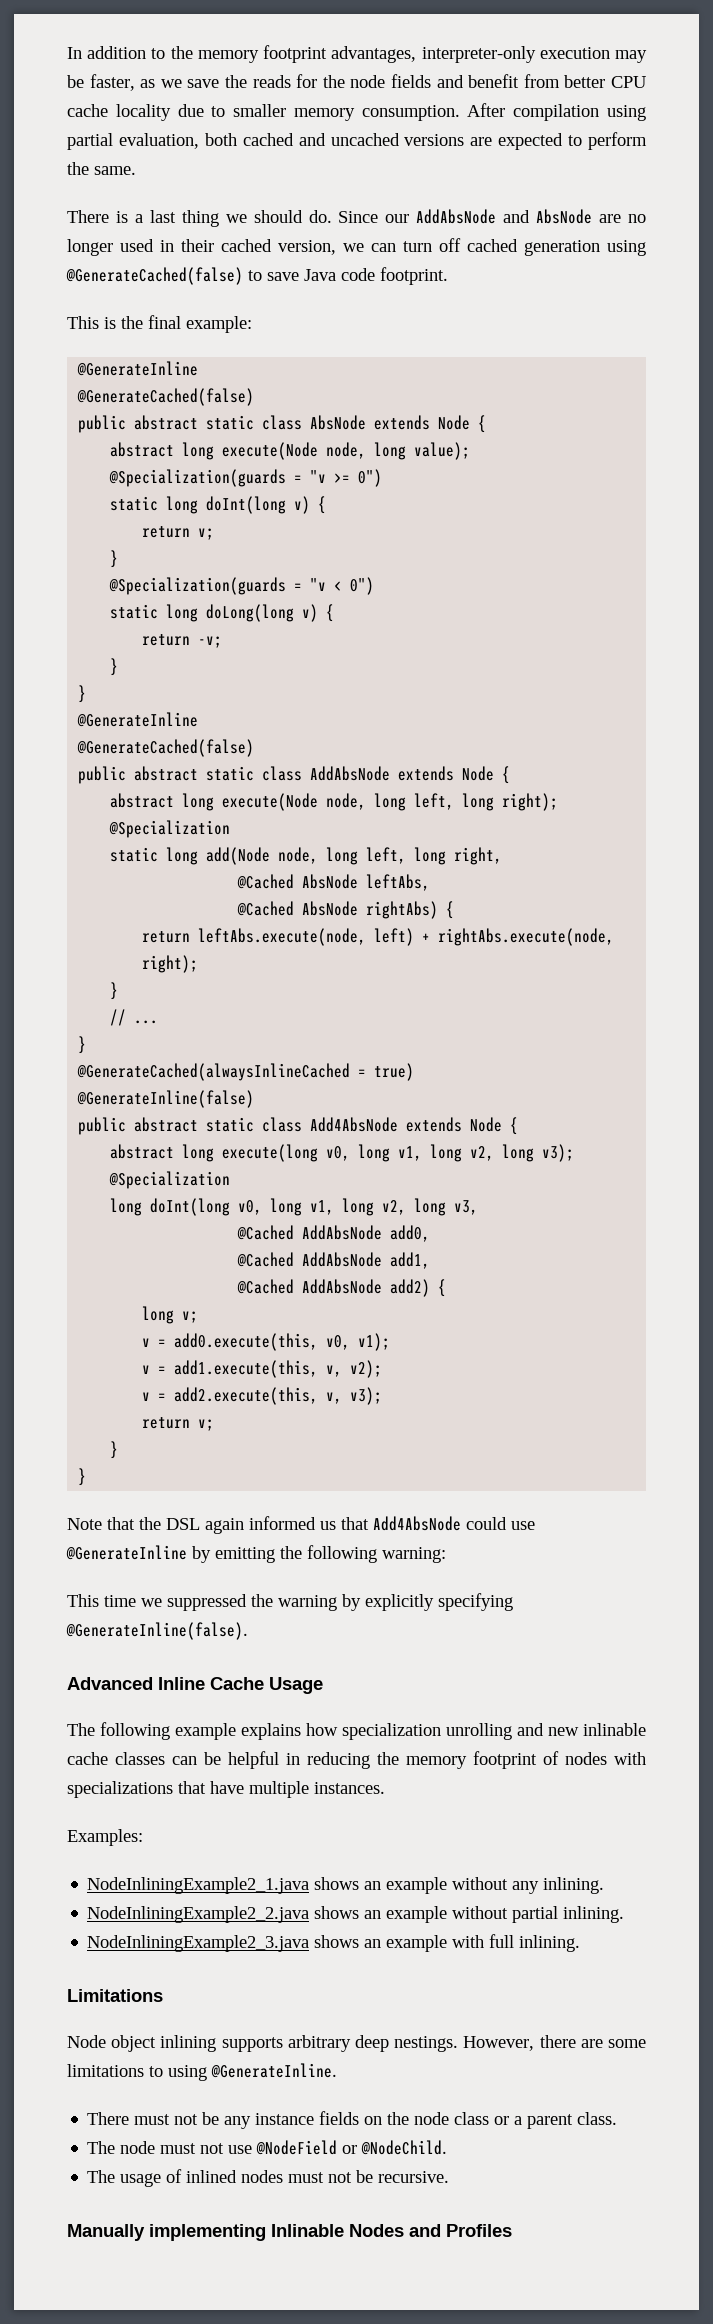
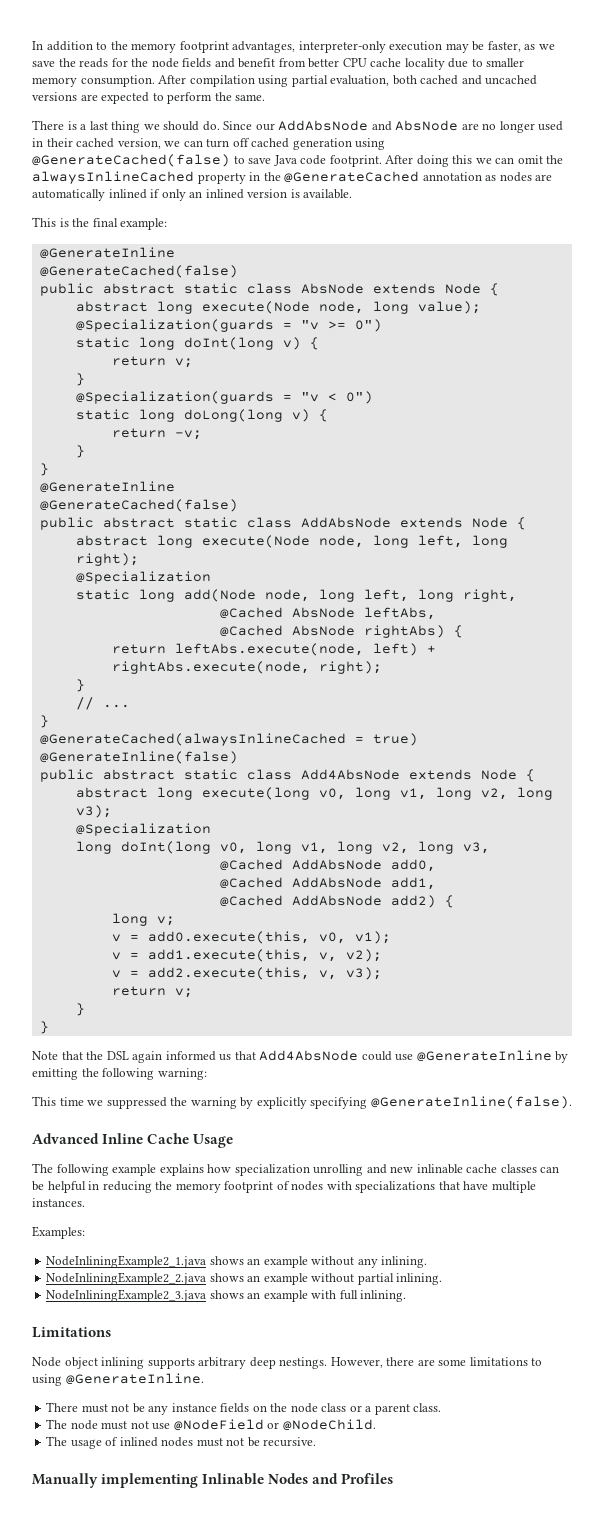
+ After doing this we can omit the alwaysInlineCached property in the @GenerateCached annotation as nodes are automatically inlined if only an inlined version is available.

